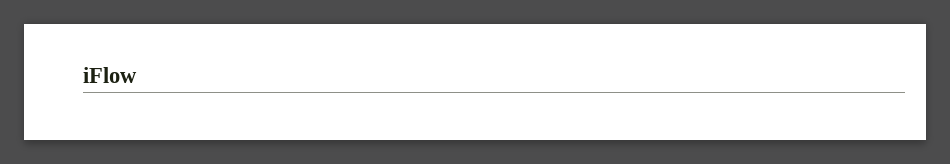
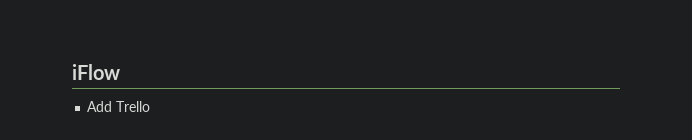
+ Add Trello

